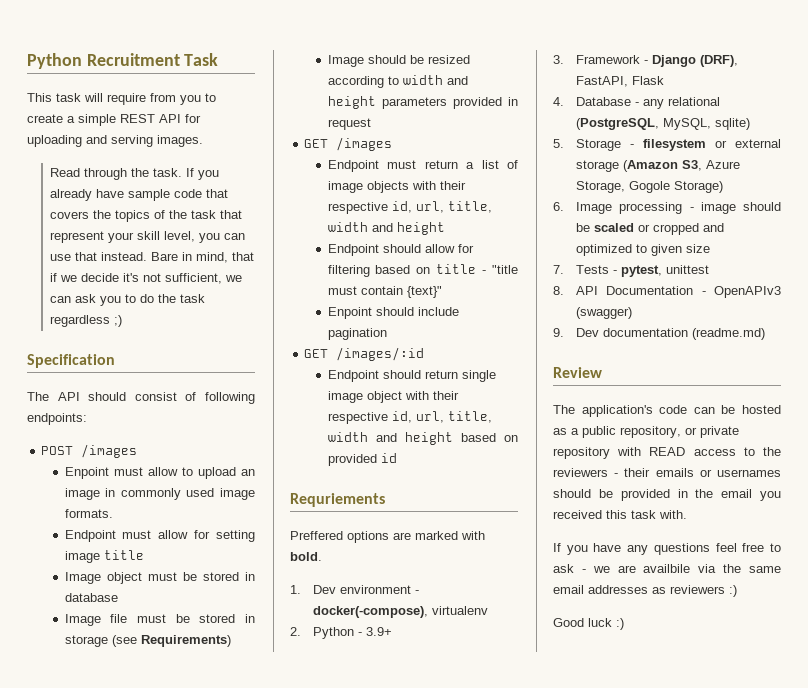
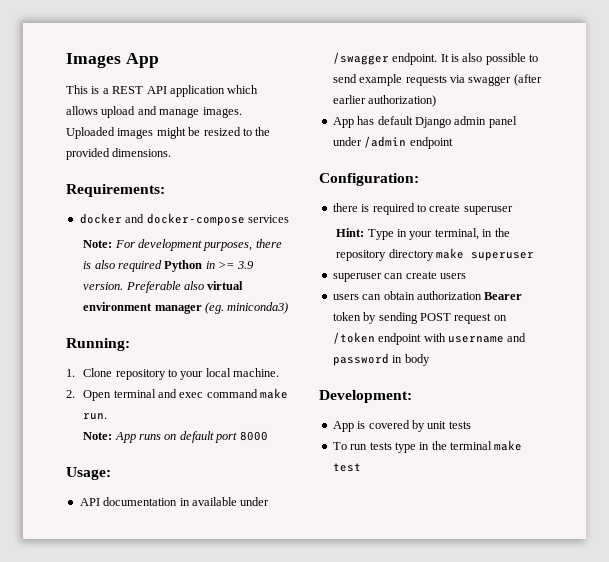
- Python Recruitment Task
- This task will require from you to create a simple REST API for uploading and serving images.
- Read through the task. If you already have sample code that covers the topics of the task that represent your skill level, you can use that instead. Bare in mind, that if we decide it's not sufficient, we can ask you to do the task regardless ;)
- Specification
- The API should consist of following endpoints:
- POST /images
- Enpoint must allow to upload an image in commonly used image formats.
- Endpoint must allow for setting image title
- Image object must be stored in database
- Image file must be stored in storage (see Requirements)
- Image should be resized according to width and height parameters provided in request
- GET /images
- Endpoint must return a list of image objects with their respective id, url, title, width and height
- Endpoint should allow for filtering based on title - "title must contain {text}"
- Enpoint should include pagination
- GET /images/:id
- Endpoint should return single image object with their respective id, url, title, width and height based on provided id
- Requriements
- Preffered options are marked with bold.
- 1. Dev environment - docker(-compose), virtualenv
- 2. Python - 3.9+
- 3. Framework - Django (DRF), FastAPI, Flask
- 4. Database - any relational (PostgreSQL, MySQL, sqlite)
- 5. Storage - filesystem or external storage (Amazon S3, Azure Storage, Gogole Storage)
- 6. Image processing - image should be scaled or cropped and optimized to given size
- 7. Tests - pytest, unittest
- 8. API Documentation - OpenAPIv3 (swagger)
- 9. Dev documentation (readme.md)
- Review
- The application's code can be hosted as a public repository, or private repository with READ access to the reviewers - their emails or usernames should be provided in the email you received this task with.
- If you have any questions feel free to ask - we are availbile via the same email addresses as reviewers :)
- Good luck :)
+ Images App
+ This is a REST API application which allows upload and manage images. Uploaded images might be resized to the provided dimensions.
+ Requirements:
+ docker and docker-compose services
+ Note: For development purposes, there is also required Python in >= 3.9 version. Preferable also virtual environment manager (eg. miniconda3)
+ Running:
+ 1. Clone repository to your local machine.
+ 2. Open terminal and exec command make run.
+ Note: App runs on default port 8000
+ Usage:
+ API documentation in available under /swagger endpoint. It is also possible to send example requests via swagger (after earlier authorization)
+ App has default Django admin panel under /admin endpoint
+ Configuration:
+ there is required to create superuser
+ Hint: Type in your terminal, in the repository directory make superuser
+ superuser can create users
+ users can obtain authorization Bearer token by sending POST request on /token endpoint with username and password in body
+ Development:
+ App is covered by unit tests
+ To run tests type in the terminal make test

